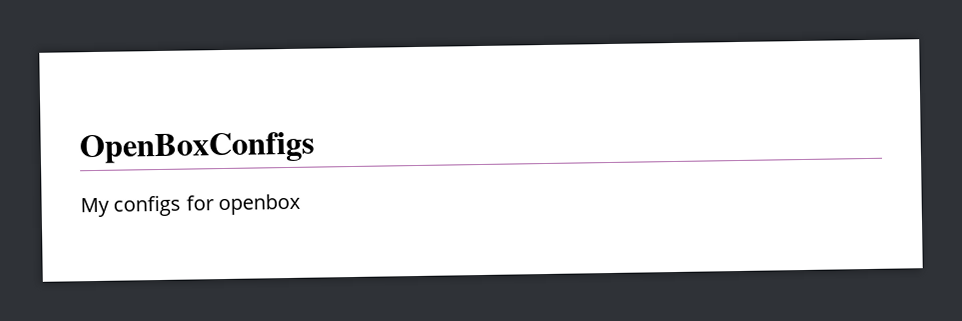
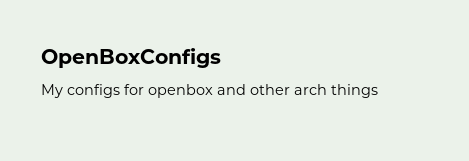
- My configs for openbox
+ My configs for openbox and other arch things

